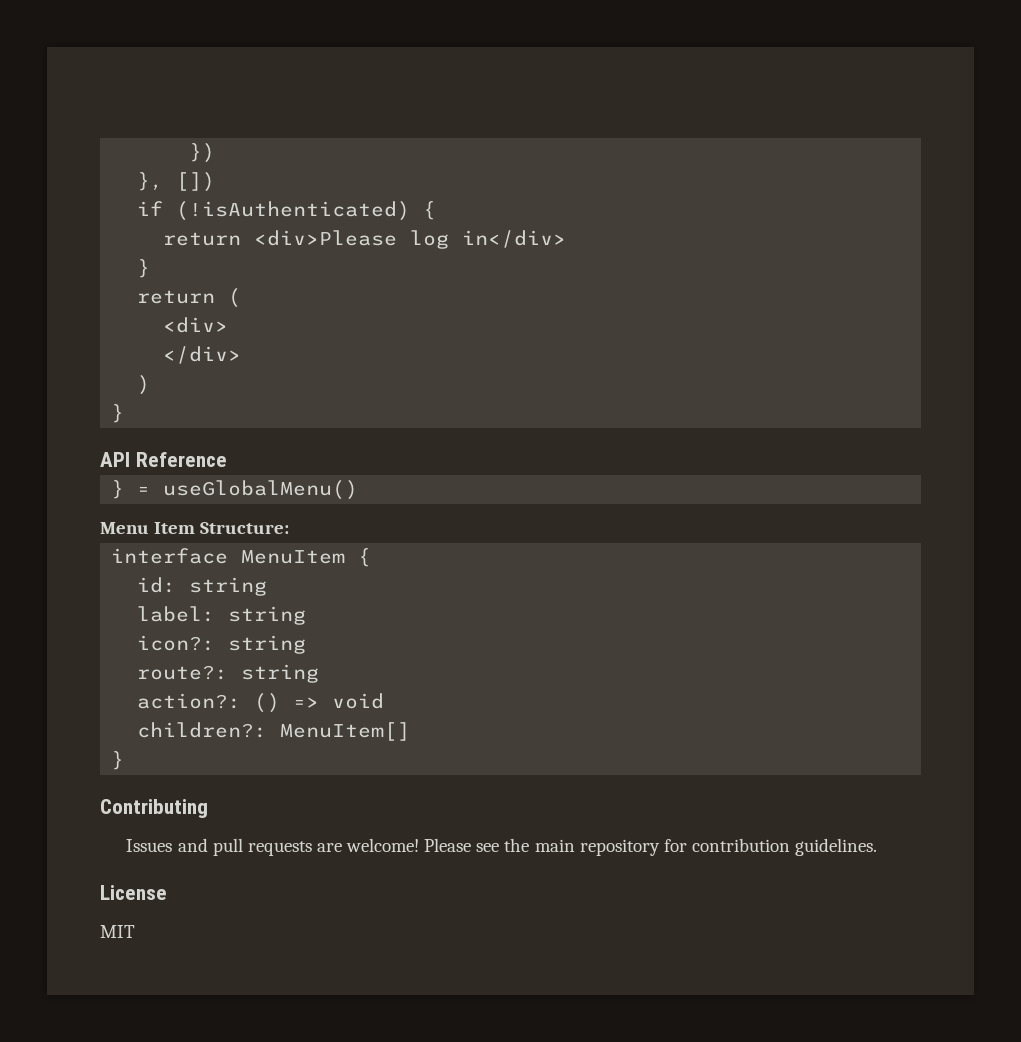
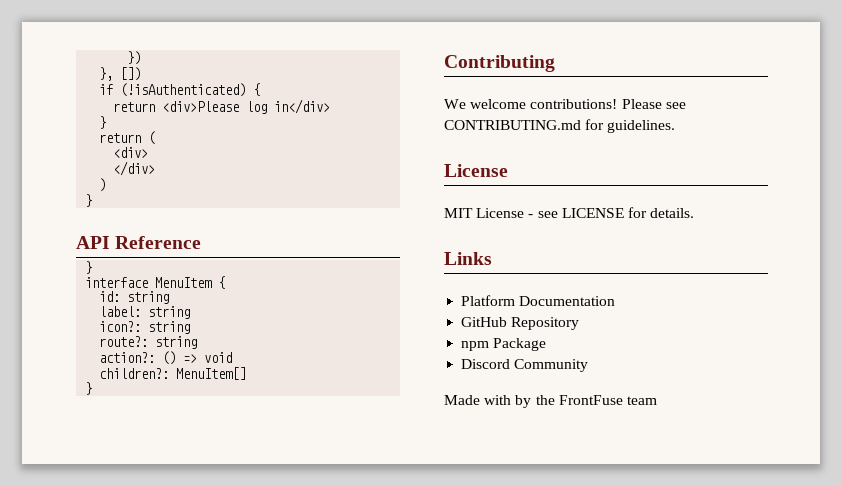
  API Reference
- } = useGlobalMenu()
- Menu Item Structure:
+ }
- Issues and pull requests are welcome! Please see the main repository for contribution guidelines.
+ We welcome contributions! Please see CONTRIBUTING.md for guidelines.
  License
- MIT
+ MIT License - see LICENSE for details.
+ Links
+ Platform Documentation
+ GitHub Repository
+ npm Package
+ Discord Community
+ Made with by the FrontFuse team

